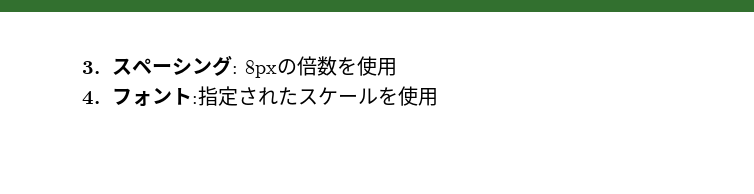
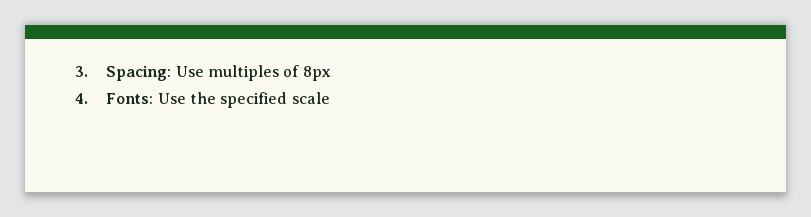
- 3.スペーシング: 8pxの倍数を使用
- 4.フォント:指定されたスケールを使用
+ 3. Spacing: Use multiples of 8px
+ 4. Fonts: Use the specified scale

